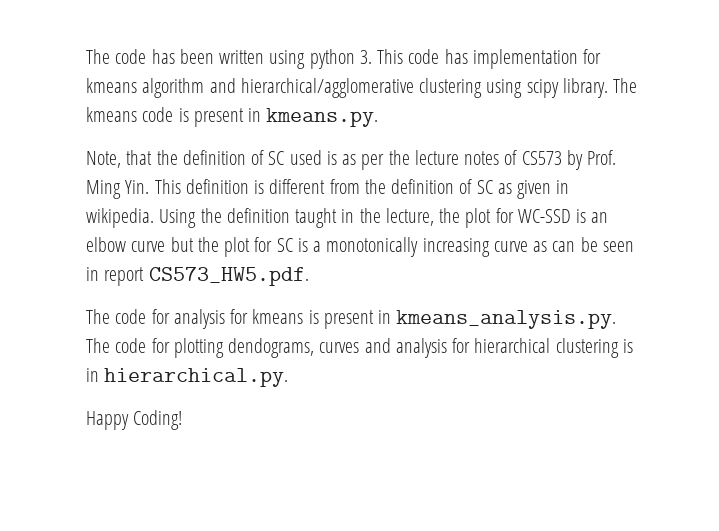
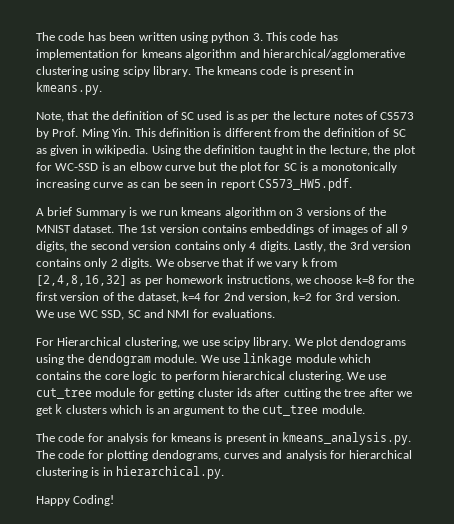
+ A brief Summary is we run kmeans algorithm on 3 versions of the MNIST dataset. The 1st version contains embeddings of images of all 9 digits, the second version contains only 4 digits. Lastly, the 3rd version contains only 2 digits. We observe that if we vary k from [2,4,8,16,32] as per homework instructions, we choose k=8 for the first version of the dataset, k=4 for 2nd version, k=2 for 3rd version. We use WC SSD, SC and NMI for evaluations.
+ For Hierarchical clustering, we use scipy library. We plot dendograms using the dendogram module. We use linkage module which contains the core logic to perform hierarchical clustering. We use cut_tree module for getting cluster ids after cutting the tree after we get k clusters which is an argument to the cut_tree module.

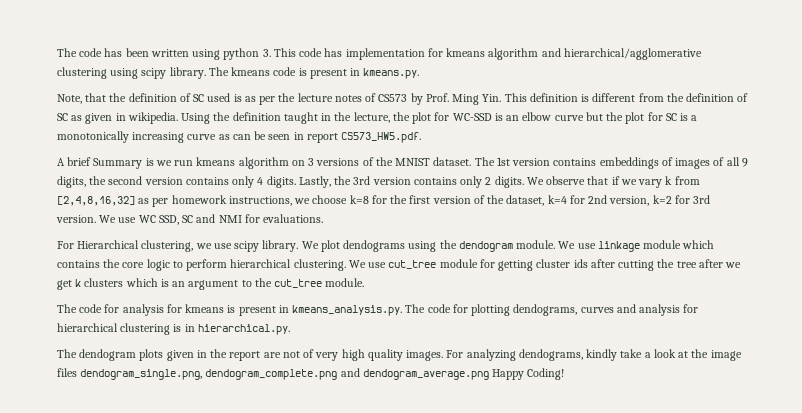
- Happy Coding!
+ The dendogram plots given in the report are not of very high quality images. For analyzing dendograms, kindly take a look at the image files dendogram_single.png, dendogram_complete.png and dendogram_average.png Happy Coding!

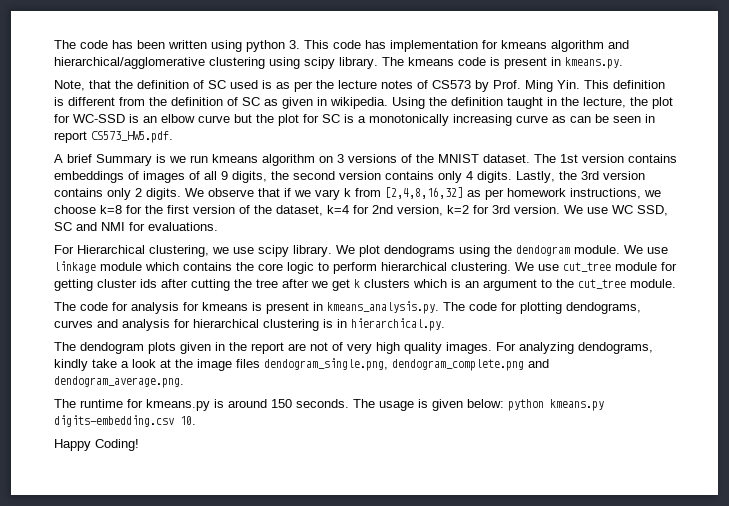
- For analyzing dendograms, kindly take a look at the image files dendogram_single.png, dendogram_complete.png and dendogram_average.png Happy Coding!
+ For analyzing dendograms, kindly take a look at the image files dendogram_single.png, dendogram_complete.png and dendogram_average.png.
+ The runtime for kmeans.py is around 150 seconds. The usage is given below: python kmeans.py digits-embedding.csv 10.
+ Happy Coding!

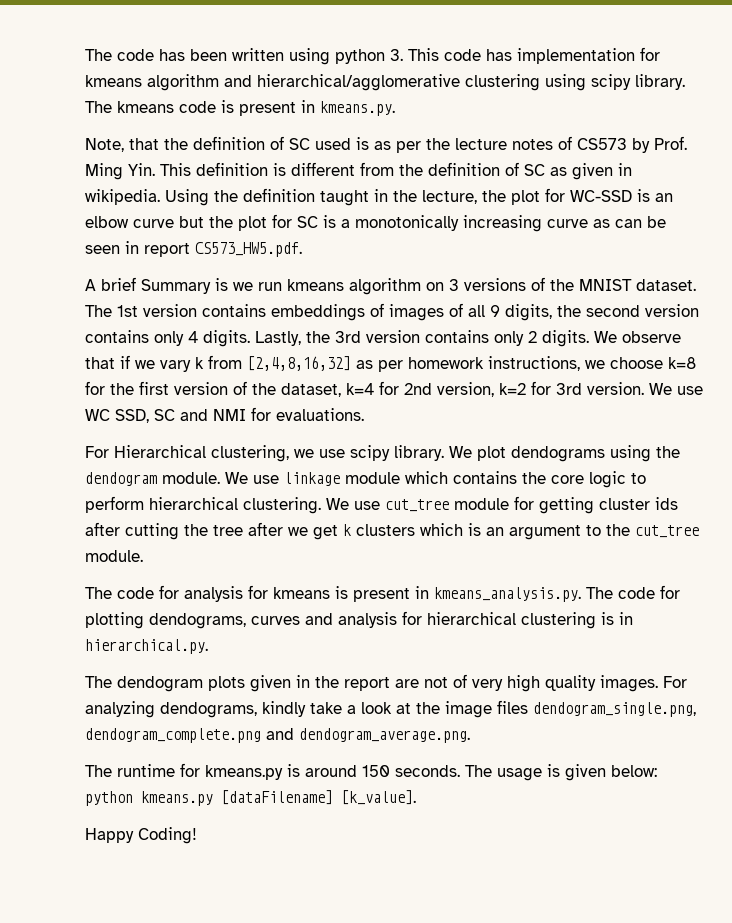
- The usage is given below: python kmeans.py digits-embedding.csv 10.
+ The usage is given below: python kmeans.py [dataFilename] [k_value].

